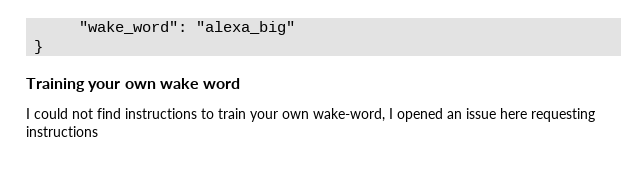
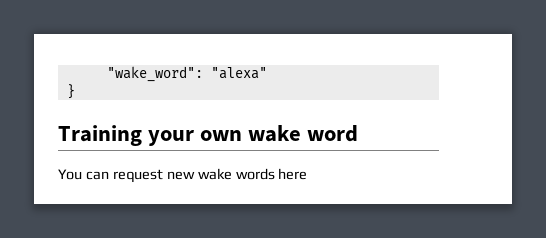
- "wake_word": "alexa_big"
+ "wake_word": "alexa"
- I could not find instructions to train your own wake-word, I opened an issue here requesting instructions
+ You can request new wake words here

